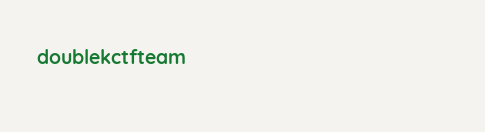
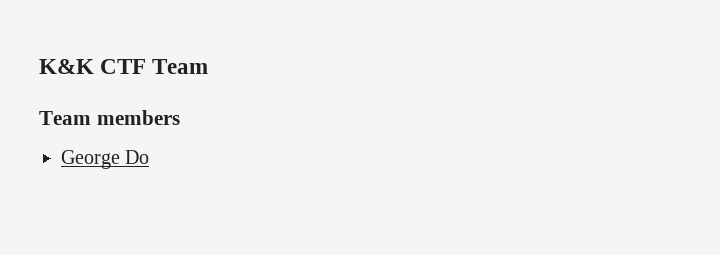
- doublekctfteam
+ K&K CTF Team
+ Team members
+ George Do

